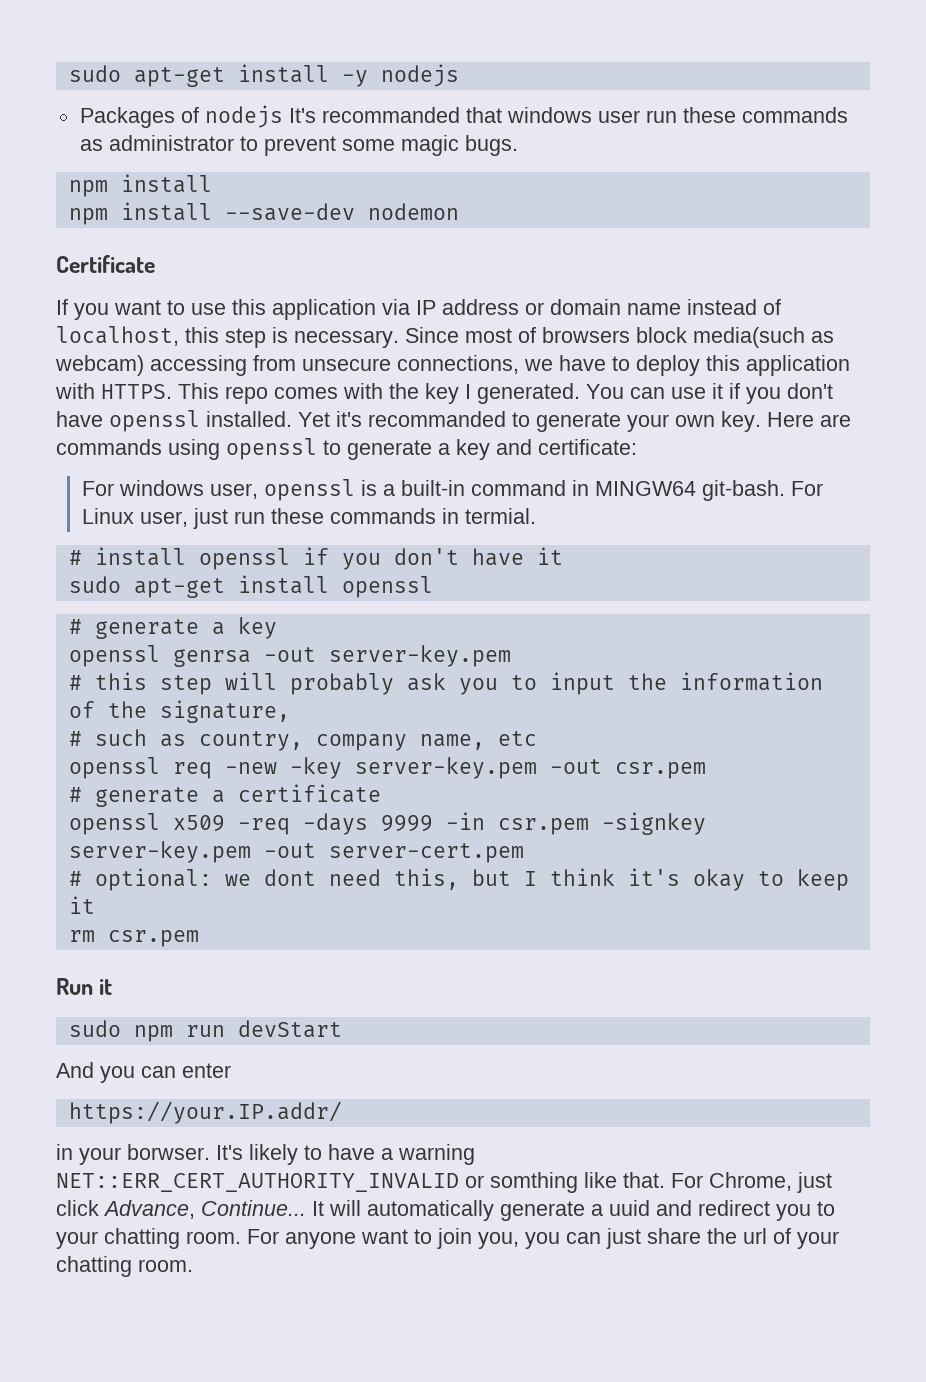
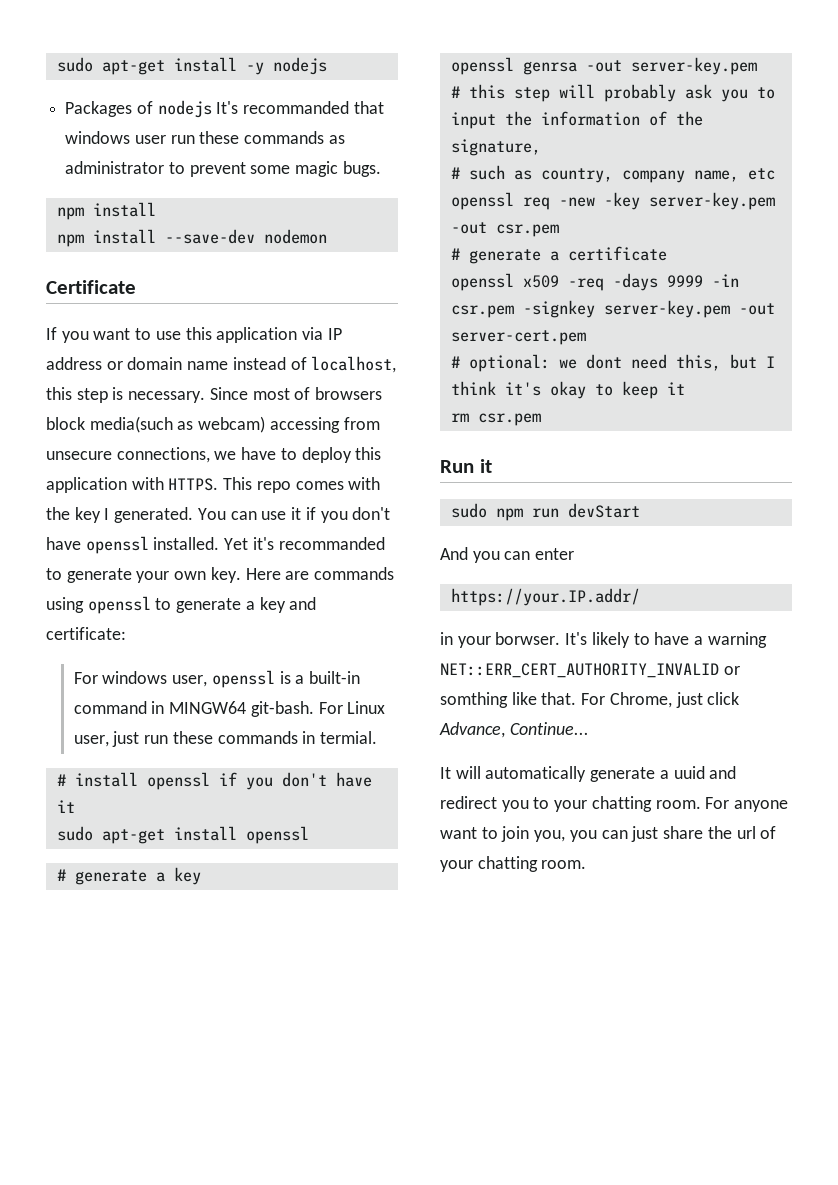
- For Chrome, just click Advance, Continue... It will automatically generate a uuid and redirect you to your chatting room.
+ For Chrome, just click Advance, Continue...
+ It will automatically generate a uuid and redirect you to your chatting room.

